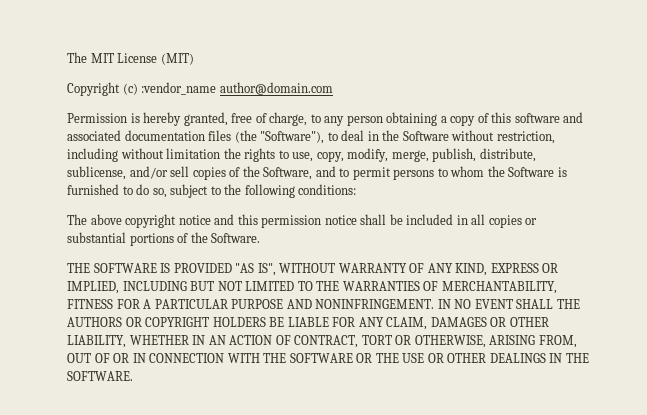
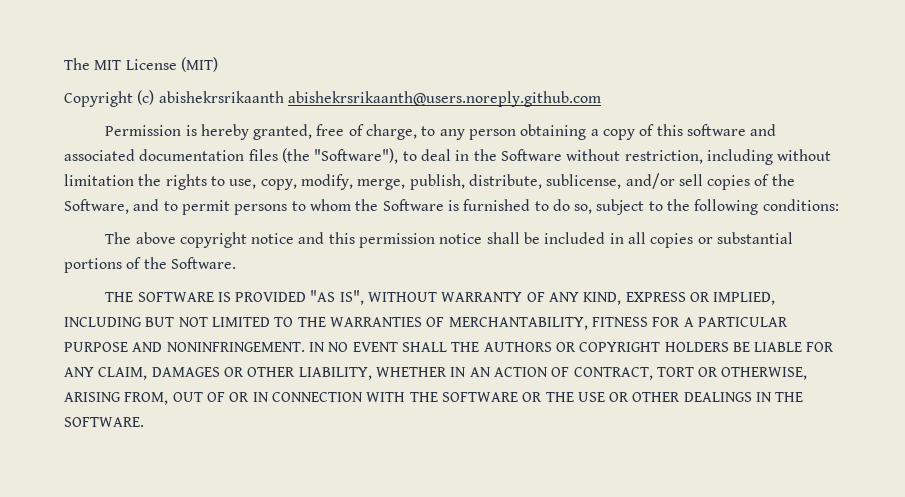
- Copyright (c) :vendor_name author@domain.com
+ Copyright (c) abishekrsrikaanth abishekrsrikaanth@users.noreply.github.com

